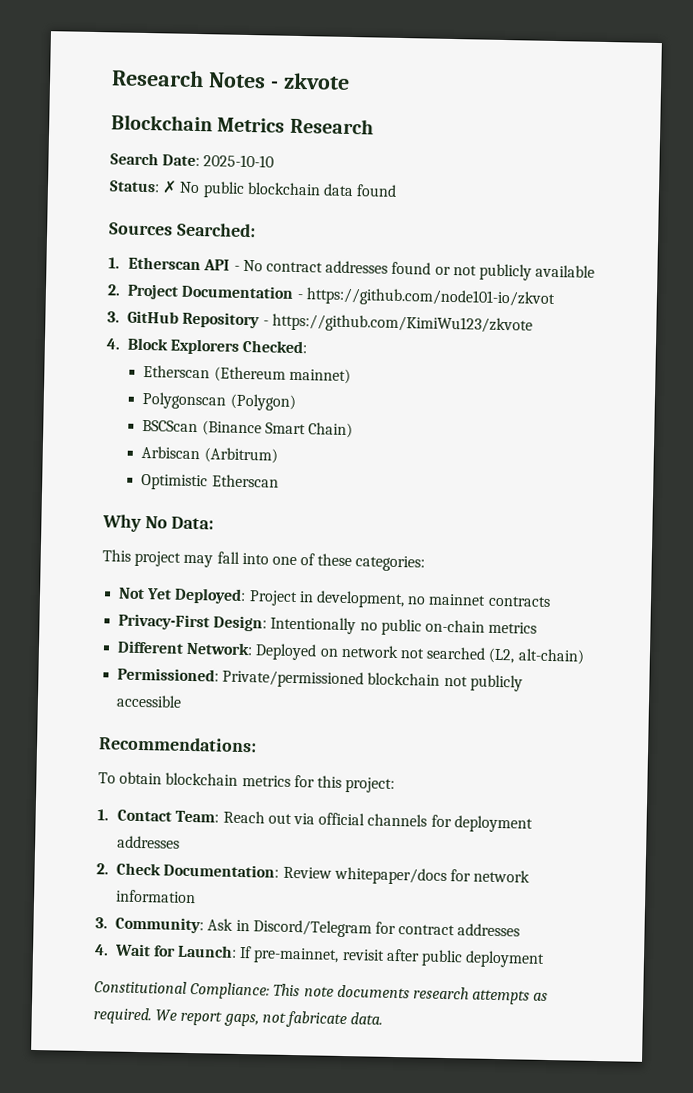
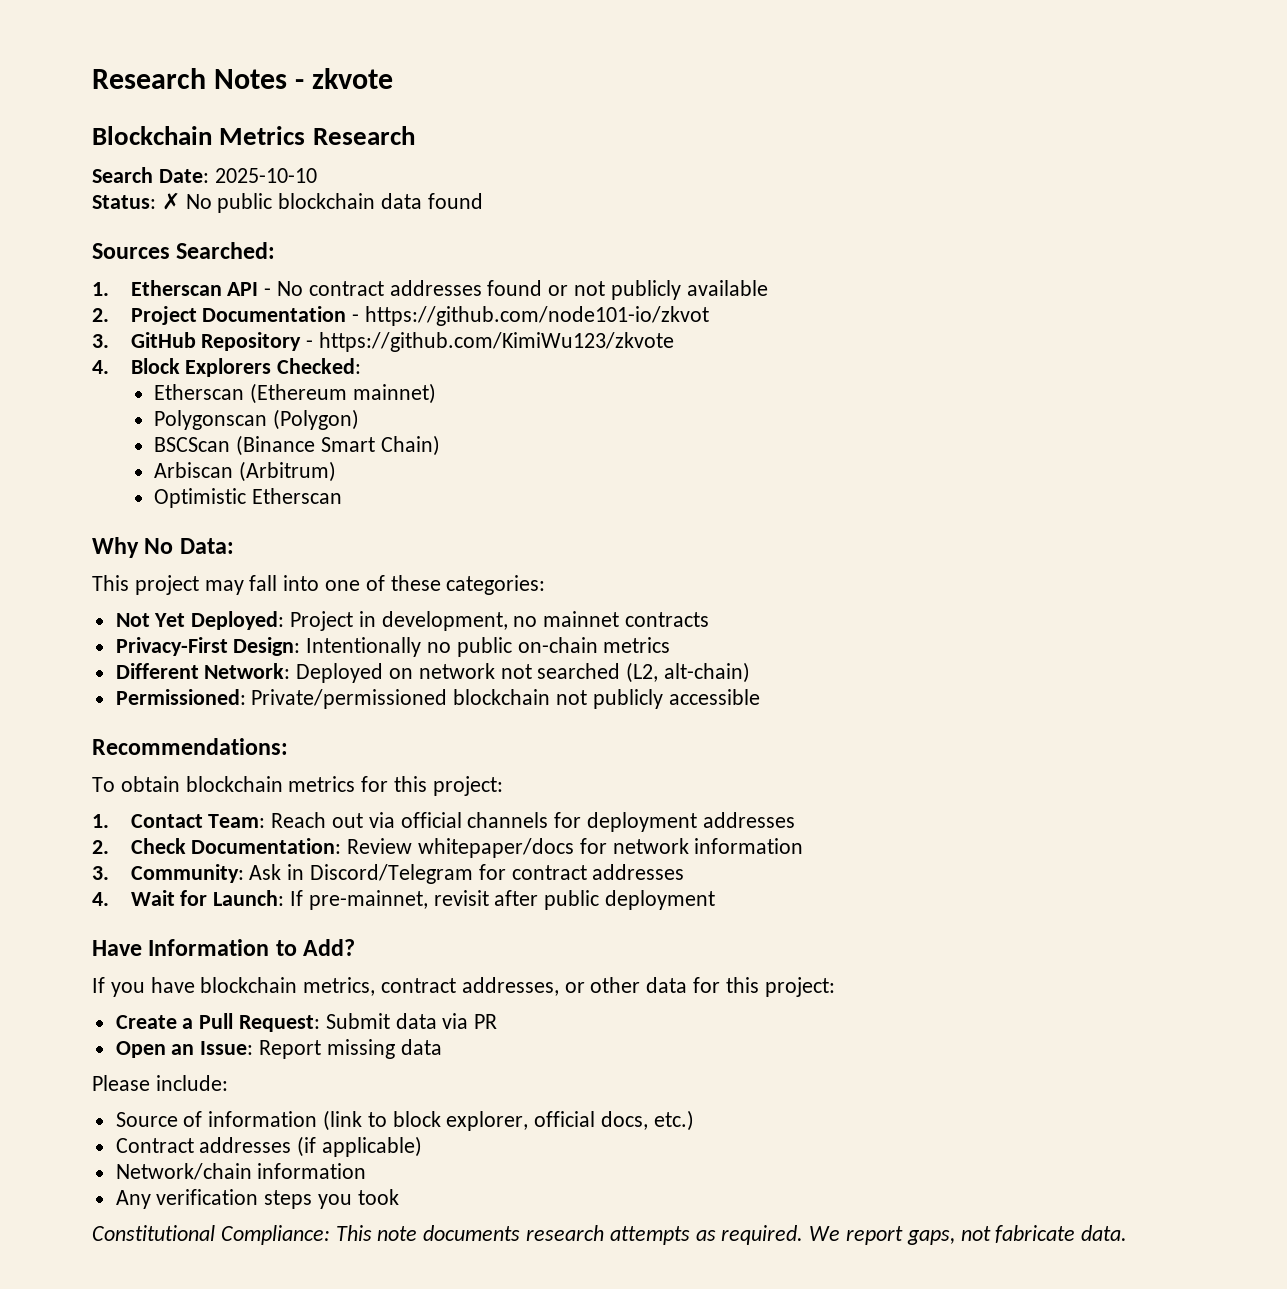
+ Have Information to Add?
+ If you have blockchain metrics, contract addresses, or other data for this project:
+ Create a Pull Request: Submit data via PR
+ Open an Issue: Report missing data
+ Please include:
+ Source of information (link to block explorer, official docs, etc.)
+ Contract addresses (if applicable)
+ Network/chain information
+ Any verification steps you took

